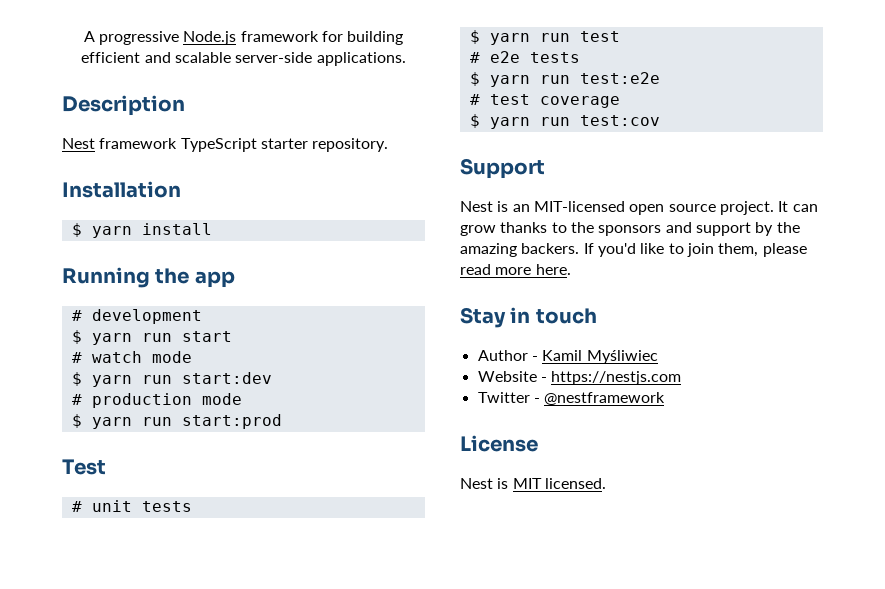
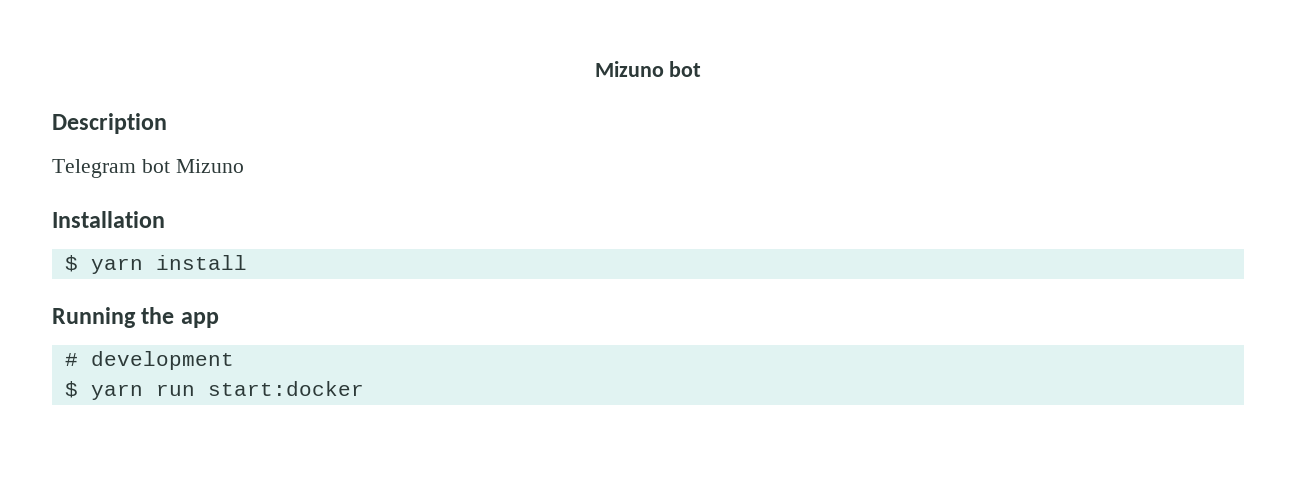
- A progressive Node.js framework for building efficient and scalable server-side applications.
+ Mizuno bot
  Description
- Nest framework TypeScript starter repository.
+ Telegram bot Mizuno
- $ yarn run start
- # watch mode
- $ yarn run start:dev
- # production mode
- $ yarn run start:prod
- Test
- # unit tests
- $ yarn run test
- # e2e tests
- $ yarn run test:e2e
- # test coverage
- $ yarn run test:cov
- Support
- Nest is an MIT-licensed open source project. It can grow thanks to the sponsors and support by the amazing backers. If you'd like to join them, please read more here.
- Stay in touch
- Author - Kamil Myśliwiec
- Website - https://nestjs.com
- Twitter - @nestframework
- License
- Nest is MIT licensed.
+ $ yarn run start:docker

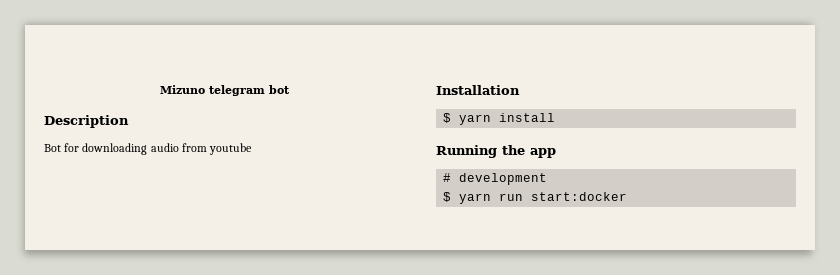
- Mizuno bot
+ Mizuno telegram bot
- Telegram bot Mizuno
+ Bot for downloading audio from youtube

